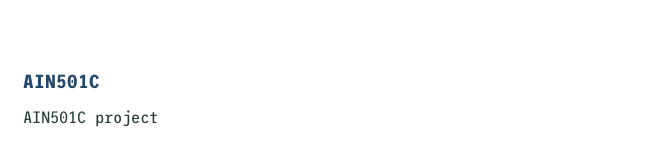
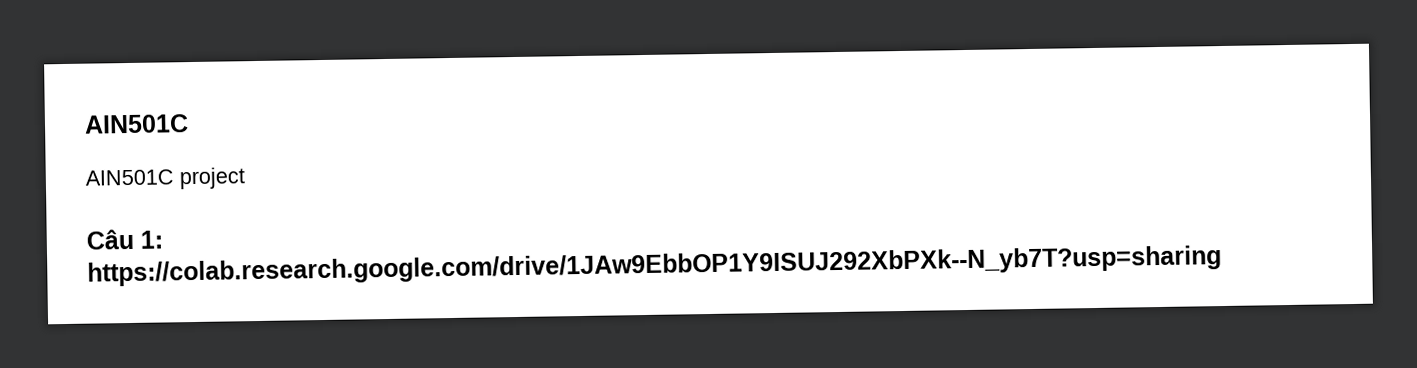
+ Câu 1: https://colab.research.google.com/drive/1JAw9EbbOP1Y9ISUJ292XbPXk--N_yb7T?usp=sharing

